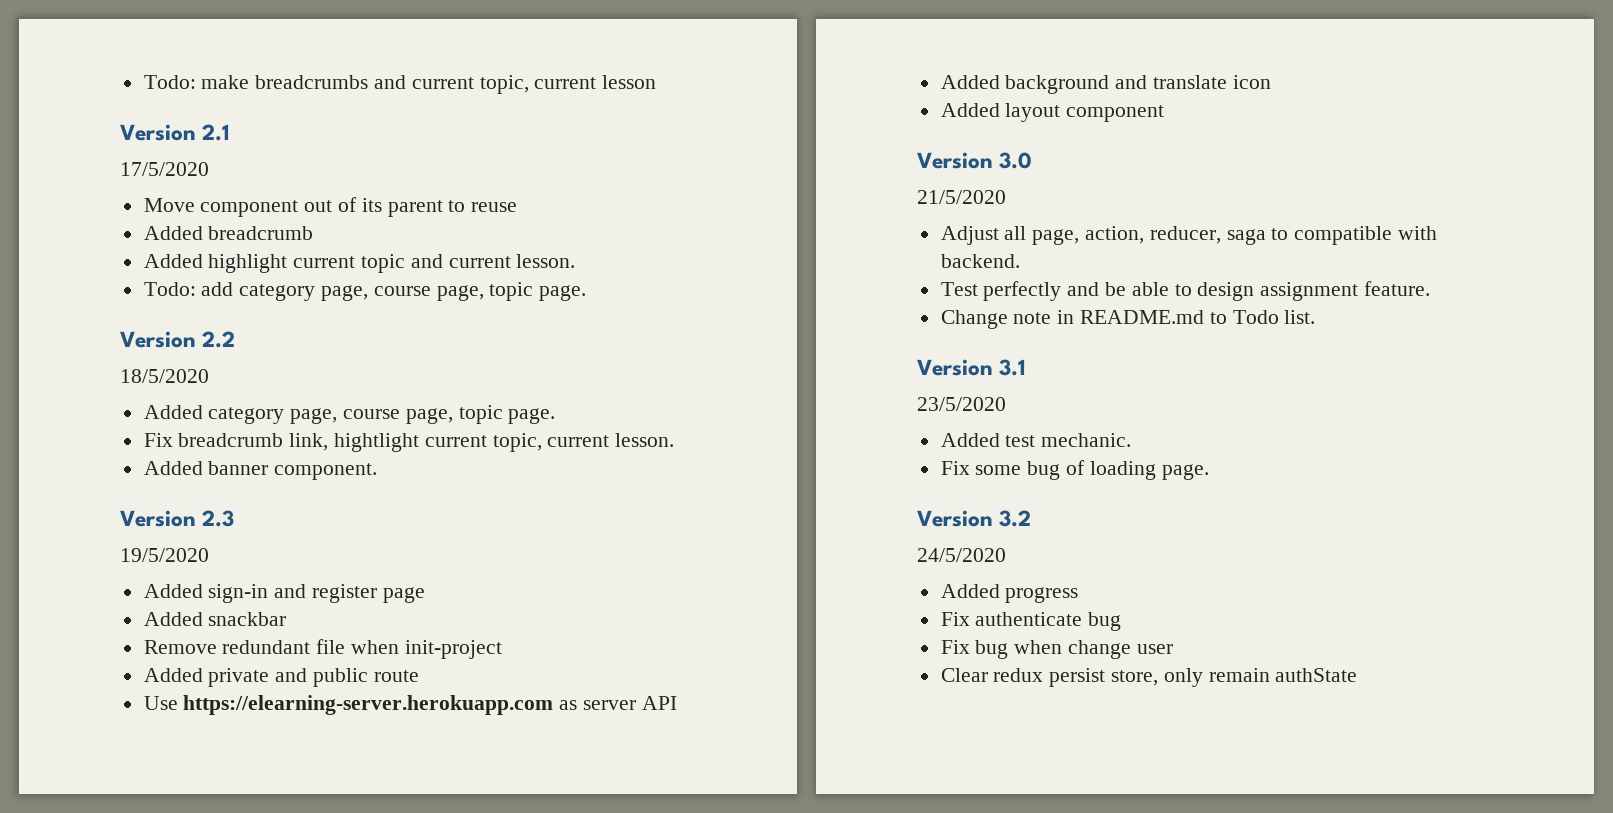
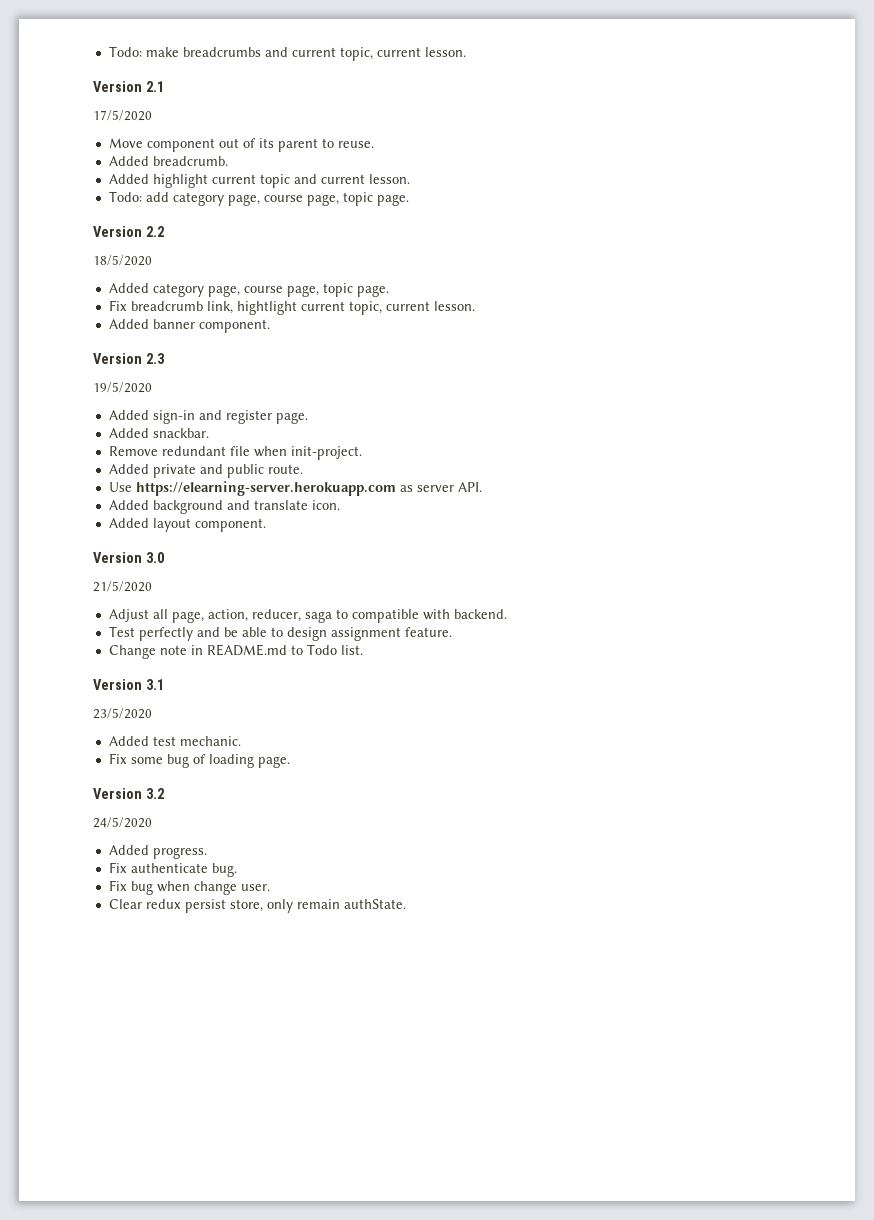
- Todo: make breadcrumbs and current topic, current lesson
+ Todo: make breadcrumbs and current topic, current lesson.
- Move component out of its parent to reuse
- Added breadcrumb
+ Move component out of its parent to reuse.
+ Added breadcrumb.
- Added sign-in and register page
- Added snackbar
+ Added sign-in and register page.
+ Added snackbar.
- Remove redundant file when init-project
+ Remove redundant file when init-project.
- Added private and public route
+ Added private and public route.
- Use https://elearning-server.herokuapp.com as server API
+ Use https://elearning-server.herokuapp.com as server API.
- Added background and translate icon
+ Added background and translate icon.
- Added layout component
+ Added layout component.
- Added progress
+ Added progress.
- Fix authenticate bug
+ Fix authenticate bug.
- Fix bug when change user
+ Fix bug when change user.
- Clear redux persist store, only remain authState
+ Clear redux persist store, only remain authState.

